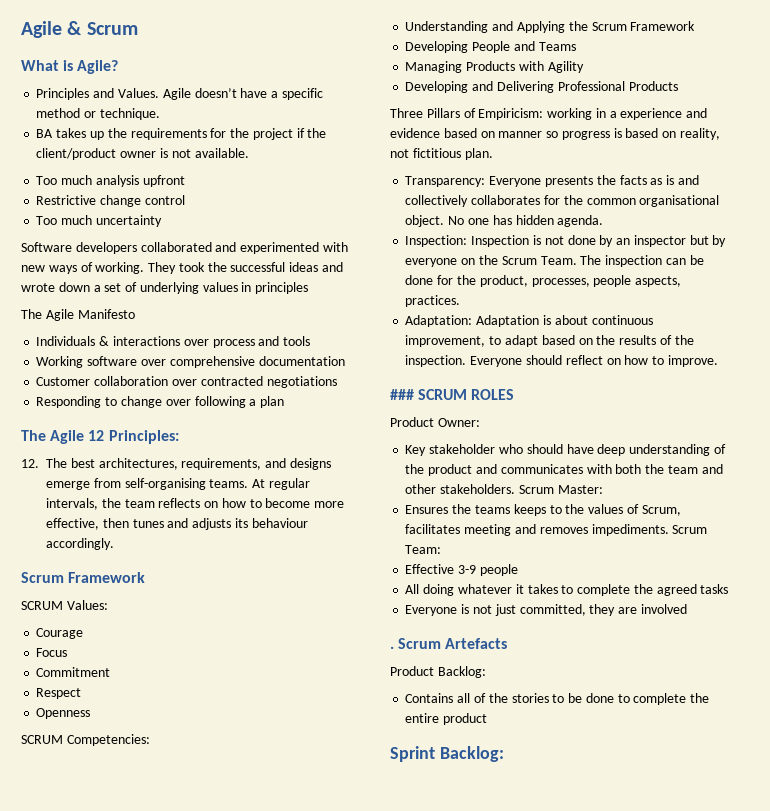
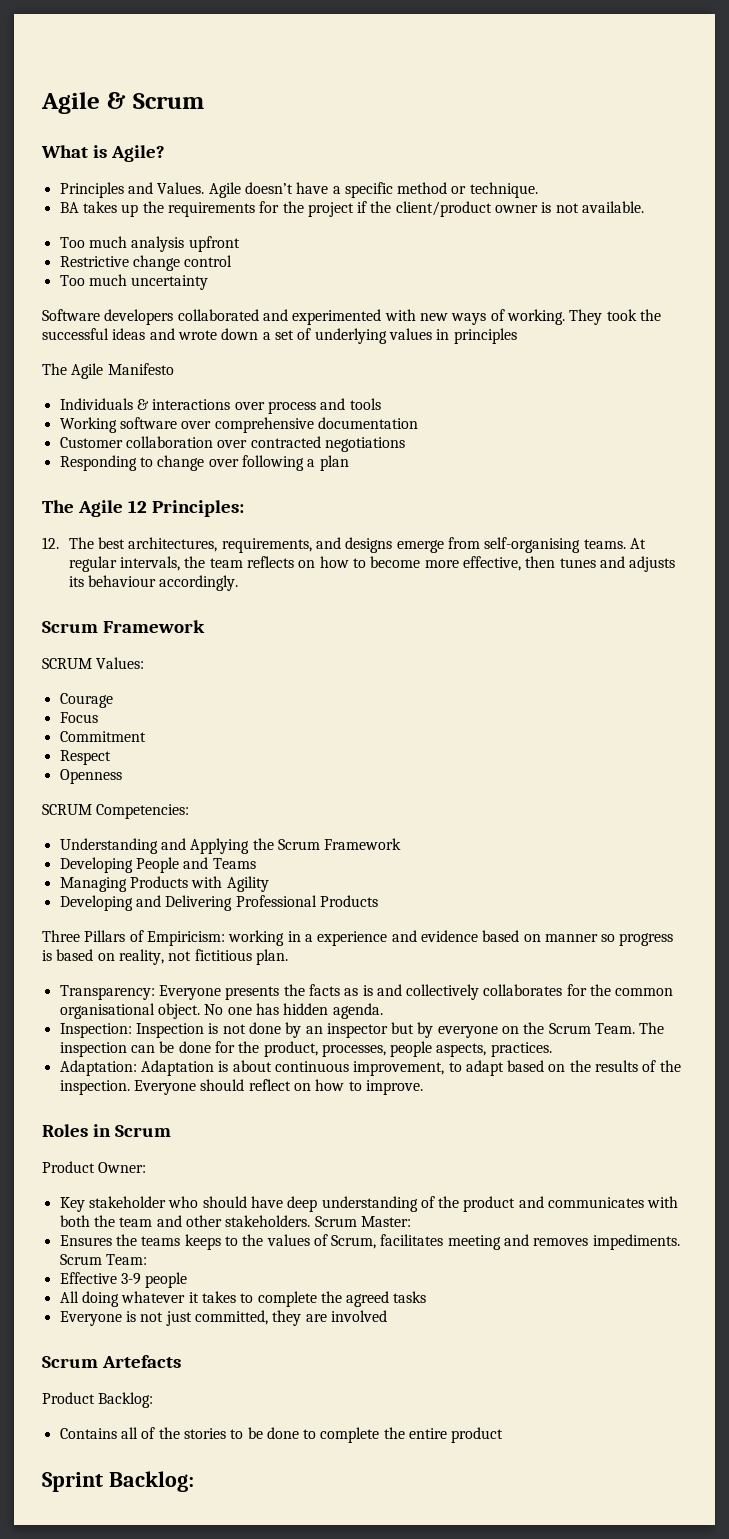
- ### SCRUM ROLES
+ Roles in Scrum
- .

